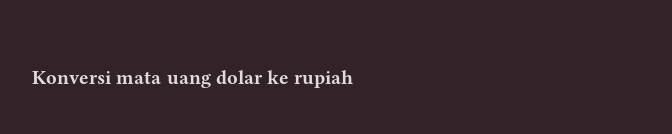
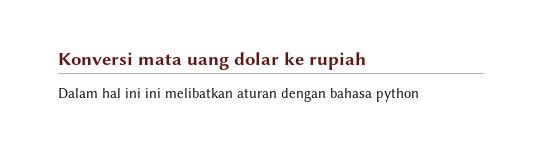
+ Dalam hal ini ini melibatkan aturan dengan bahasa python

